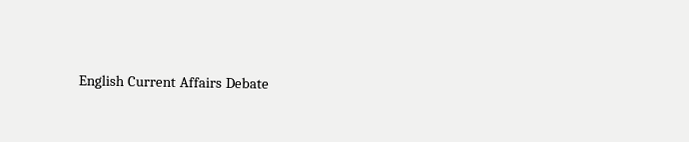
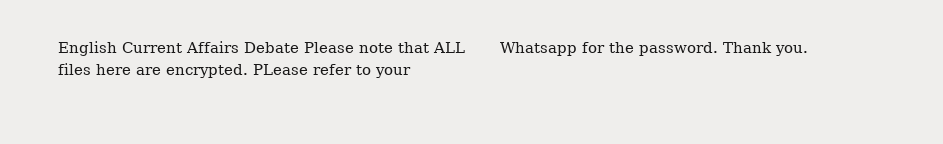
- English Current Affairs Debate
+ English Current Affairs Debate Please note that ALL files here are encrypted. PLease refer to your Whatsapp for the password. Thank you.

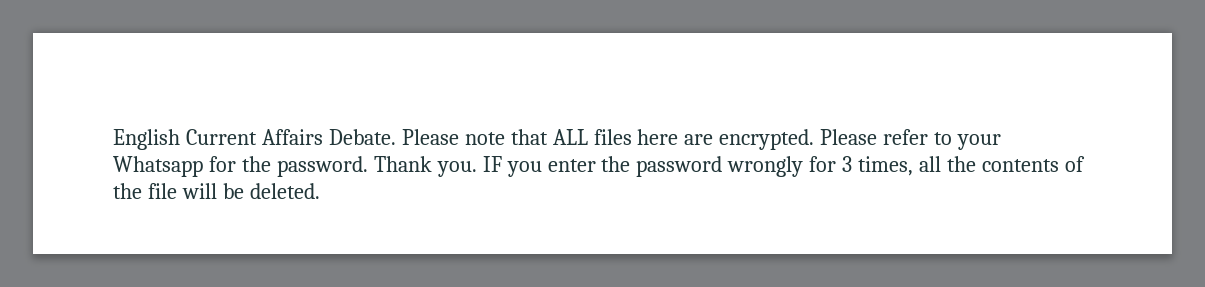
- English Current Affairs Debate Please note that ALL files here are encrypted.
+ English Current Affairs Debate. Please note that ALL files here are encrypted.
- PLease refer to your Whatsapp for the password.
+ Please refer to your Whatsapp for the password.
+ IF you enter the password wrongly for 3 times, all the contents of the file will be deleted.

